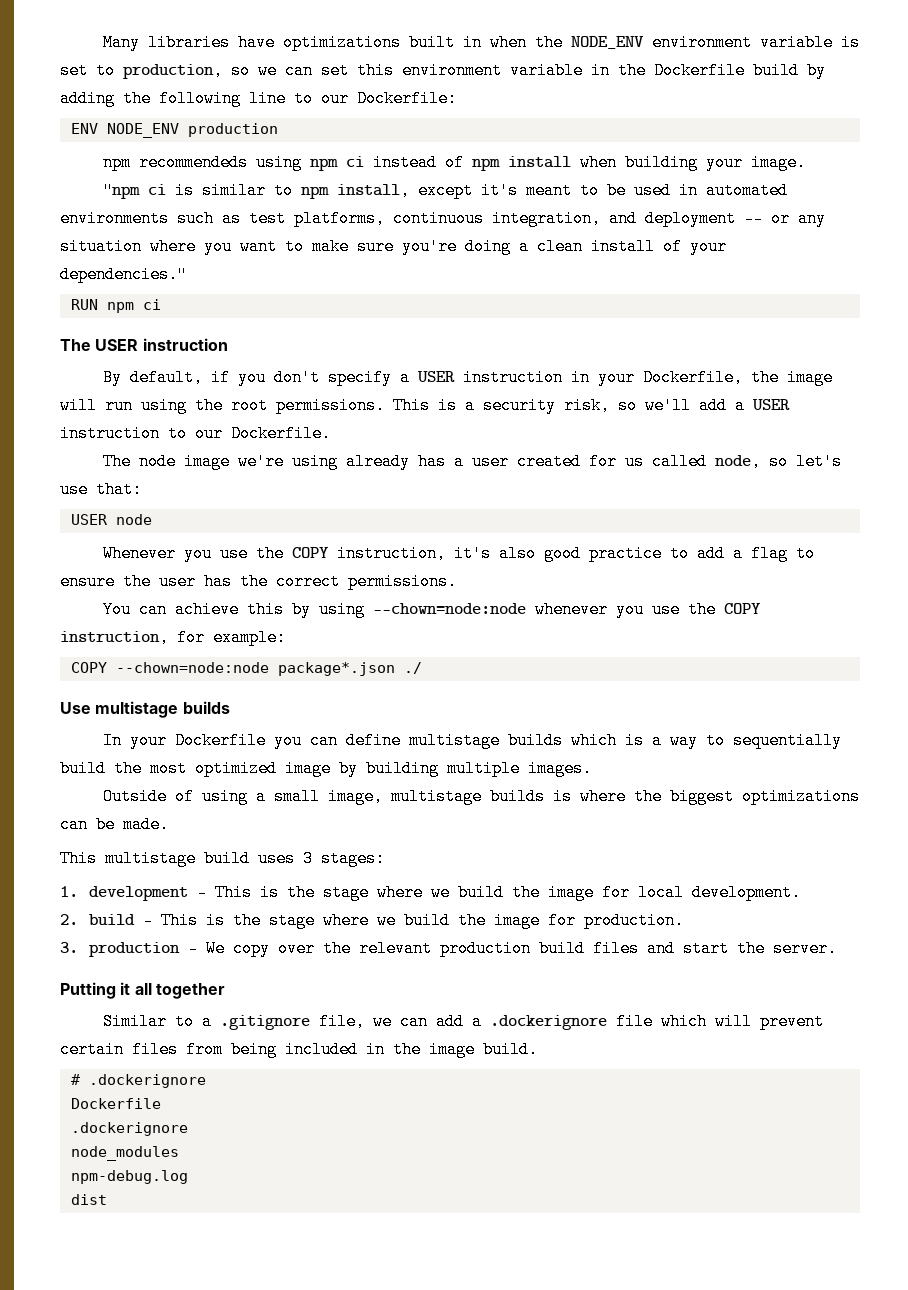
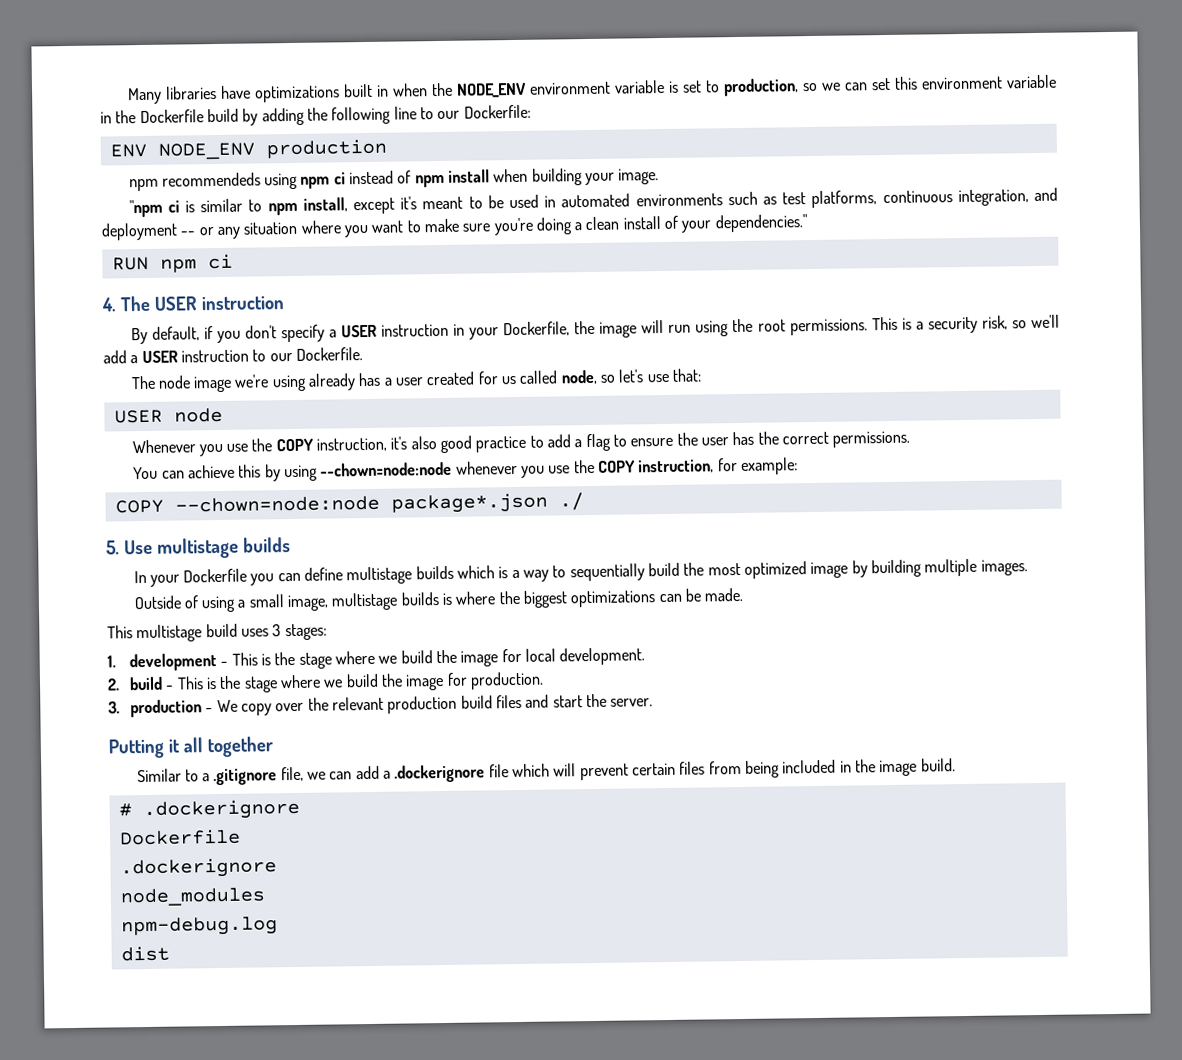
- The USER instruction
+ 4. The USER instruction
- Use multistage builds
+ 5. Use multistage builds

